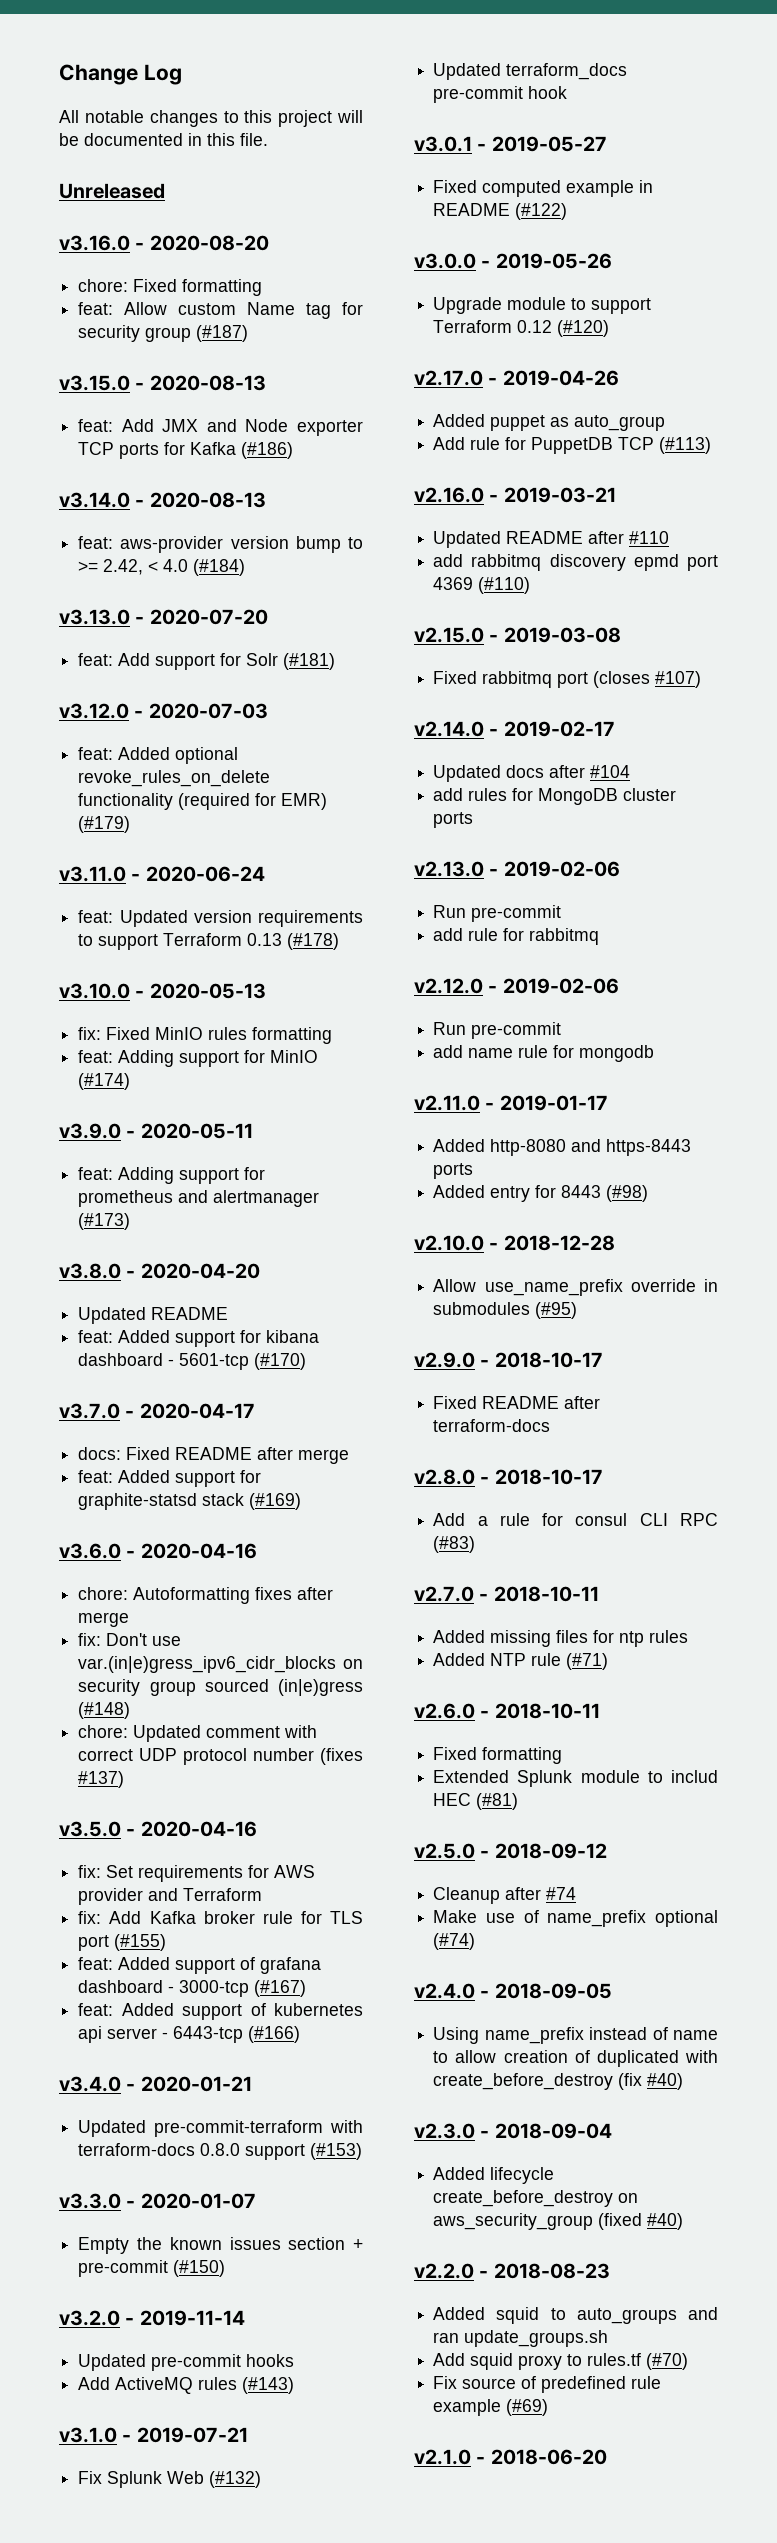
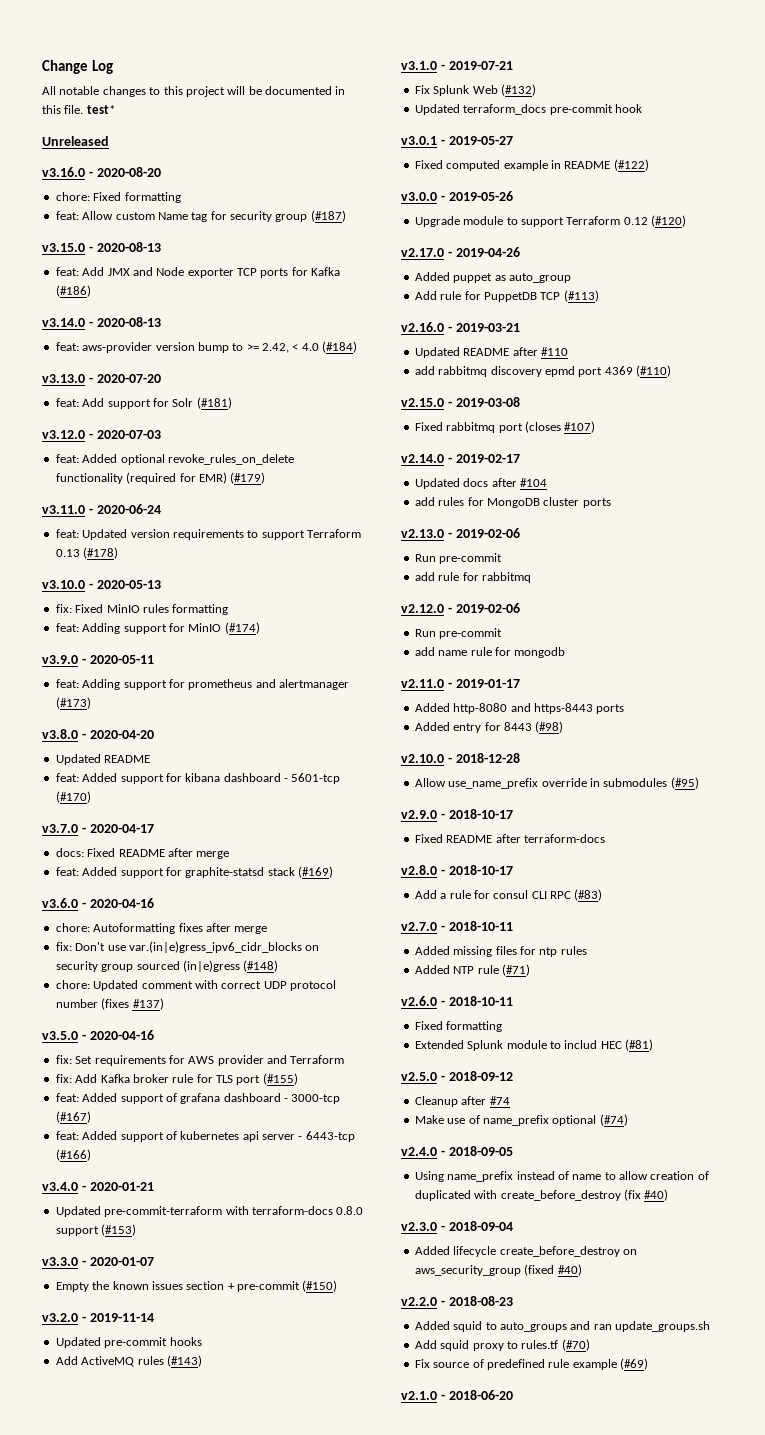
- All notable changes to this project will be documented in this file.
+ All notable changes to this project will be documented in this file. test*

